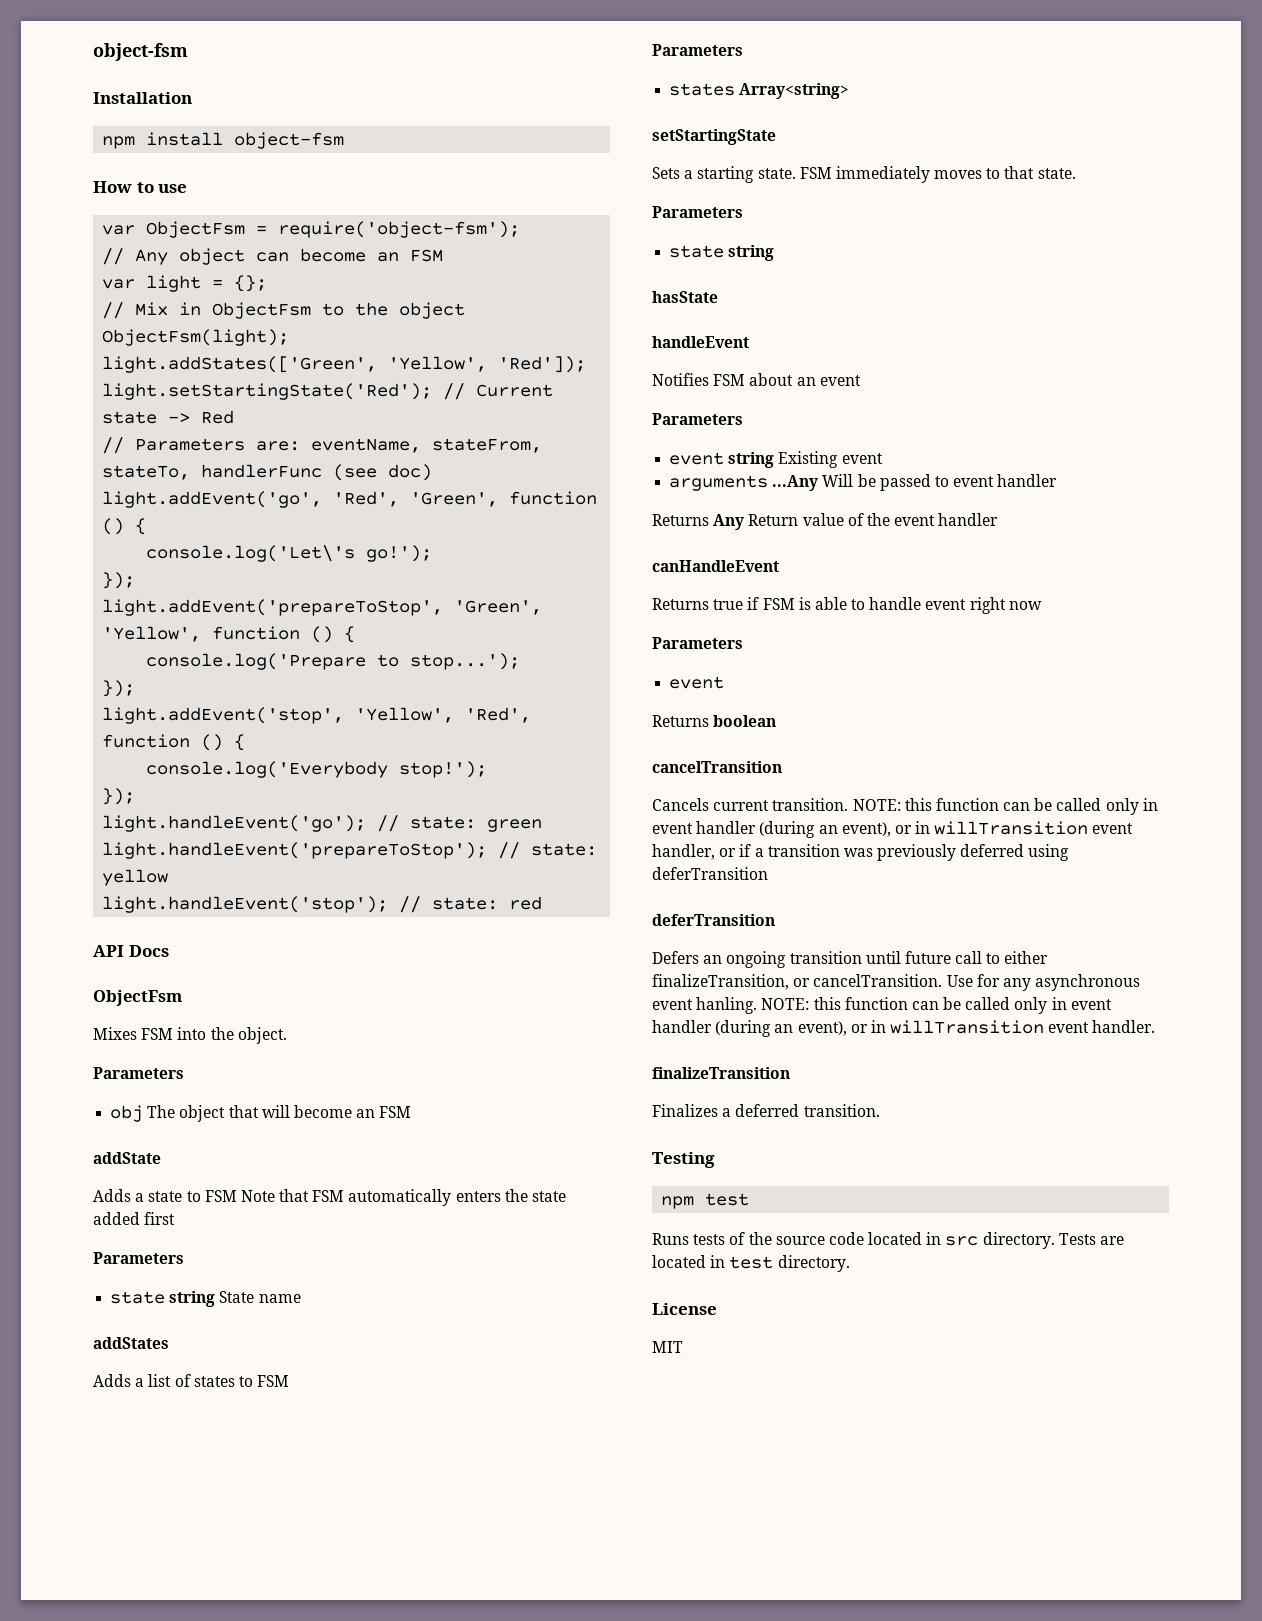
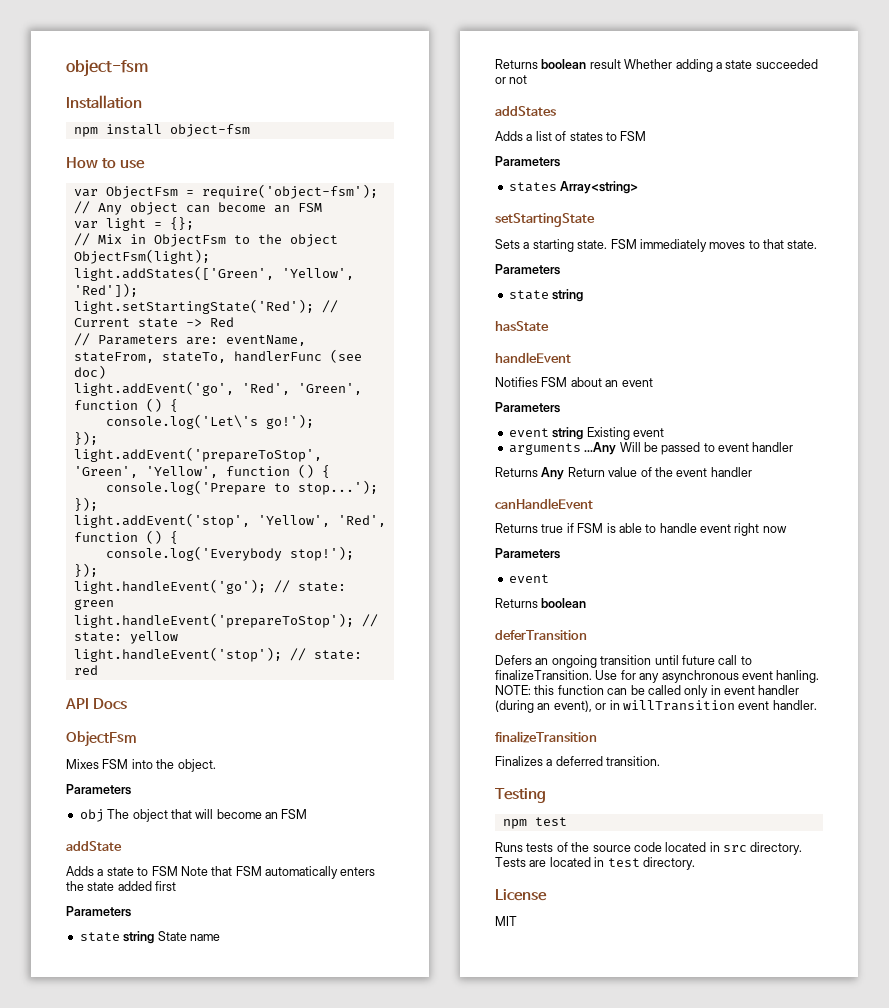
+ Returns boolean result Whether adding a state succeeded or not
- cancelTransition
- Cancels current transition. NOTE: this function can be called only in event handler (during an event), or in willTransition event handler, or if a transition was previously deferred using deferTransition
- Defers an ongoing transition until future call to either finalizeTransition, or cancelTransition.
+ Defers an ongoing transition until future call to finalizeTransition.

